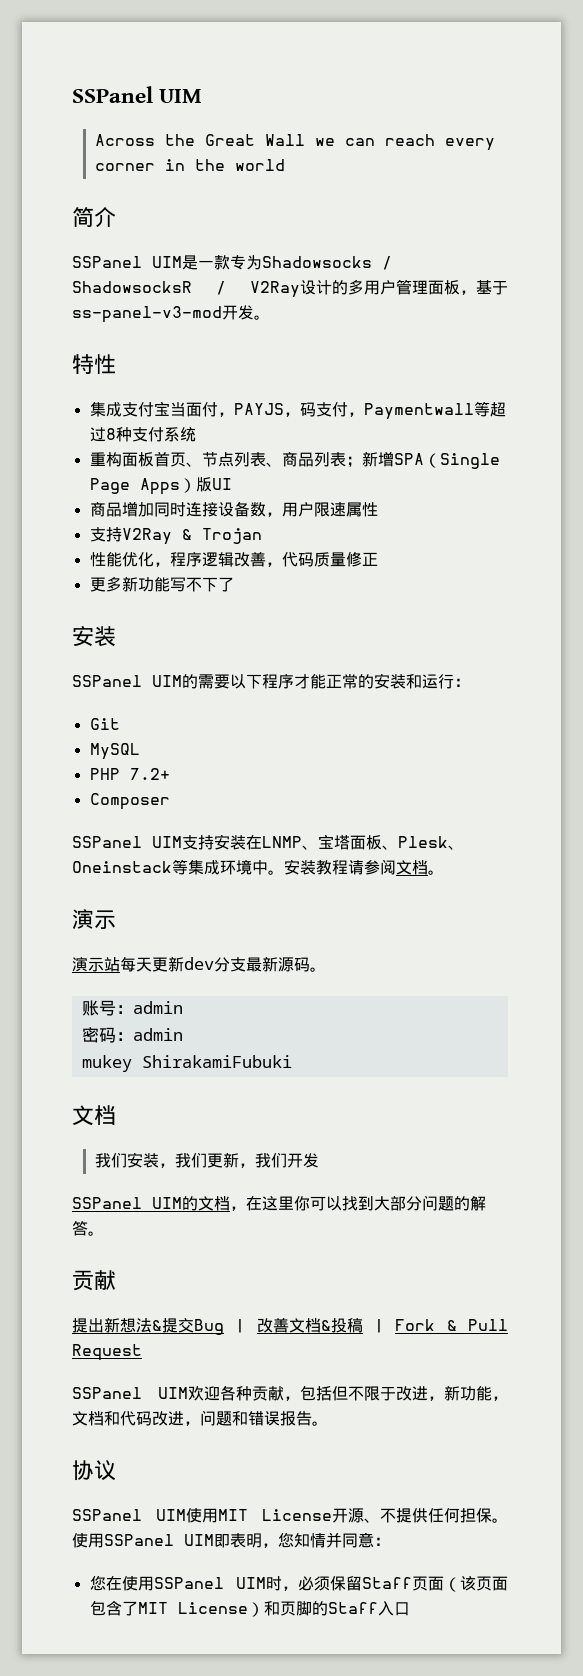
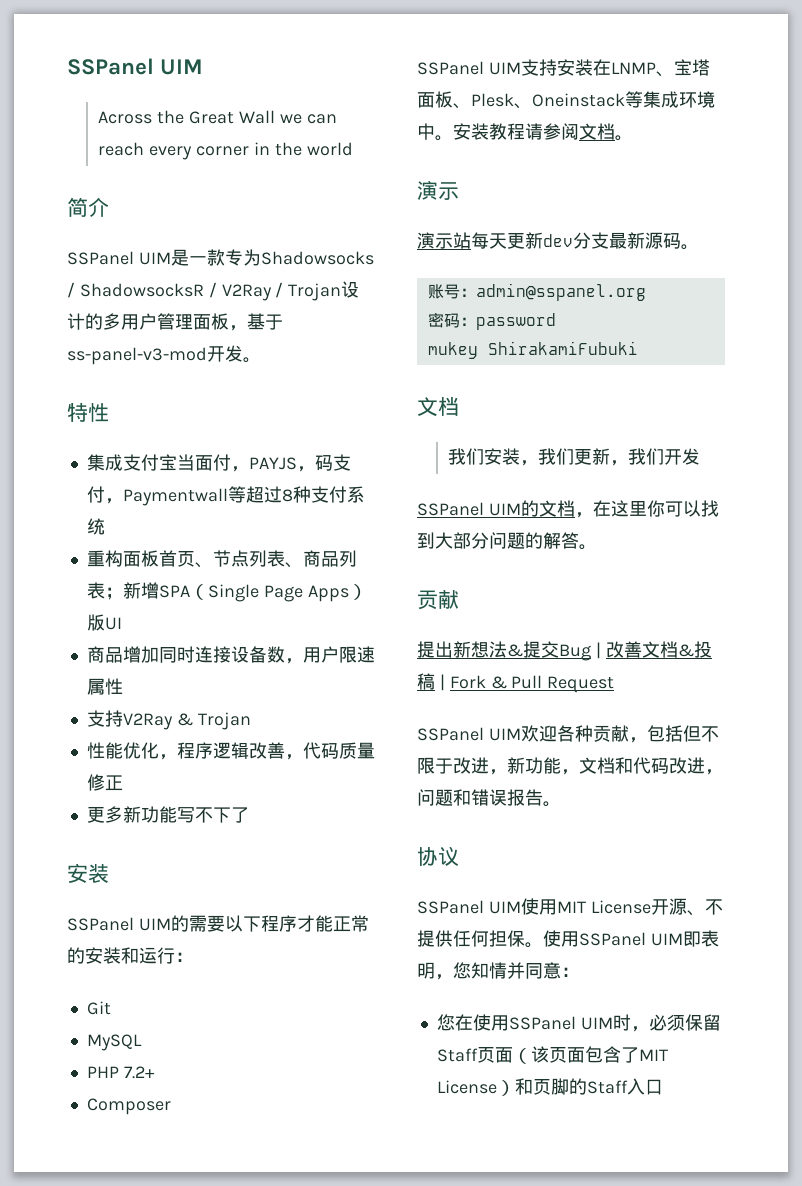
- SSPanel UIM是一款专为Shadowsocks / ShadowsocksR / V2Ray设计的多用户管理面板，基于ss-panel-v3-mod开发。
+ SSPanel UIM是一款专为Shadowsocks / ShadowsocksR / V2Ray / Trojan设计的多用户管理面板，基于ss-panel-v3-mod开发。
- 账号：admin
+ 账号：admin@sspanel.org
- 密码：admin
+ 密码：password

